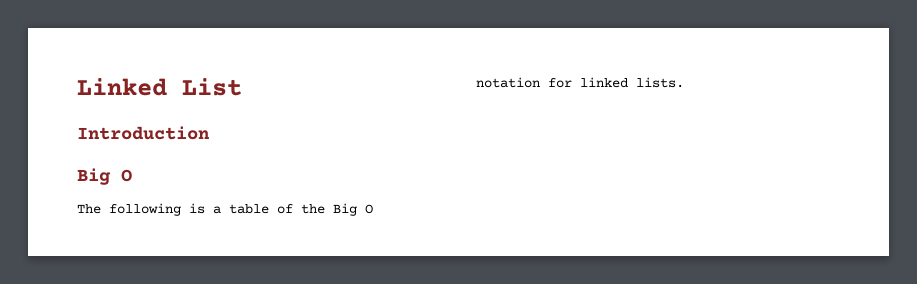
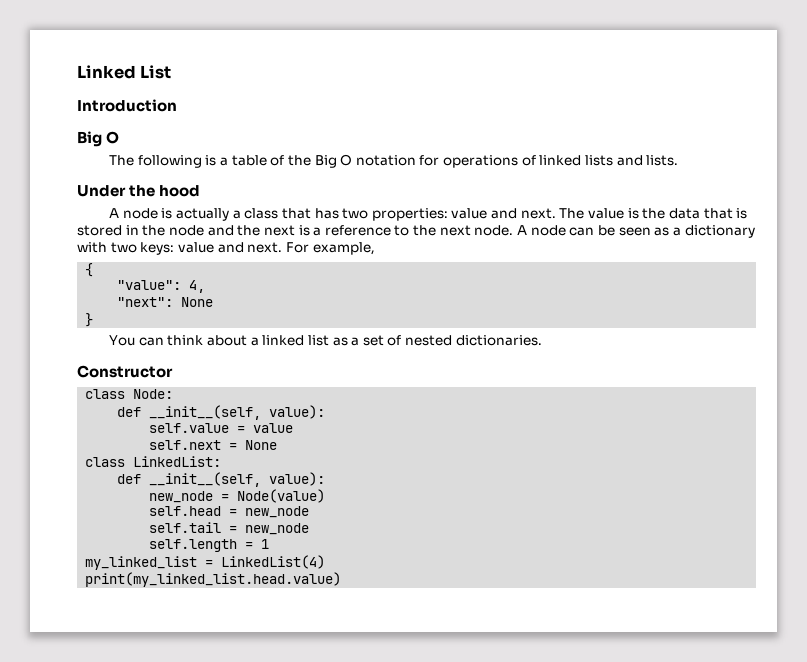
- The following is a table of the Big O notation for linked lists.
+ The following is a table of the Big O notation for operations of linked lists and lists.
+ Under the hood
+ A node is actually a class that has two properties: value and next. The value is the data that is stored in the node and the next is a reference to the next node. A node can be seen as a dictionary with two keys: value and next. For example,
+ {
+ "value": 4,
+ "next": None
+ }
+ You can think about a linked list as a set of nested dictionaries.
+ Constructor
+ class Node:
+ def __init__(self, value):
+ self.value = value
+ self.next = None
+ class LinkedList:
+ def __init__(self, value):
+ new_node = Node(value)
+ self.head = new_node
+ self.tail = new_node
+ self.length = 1
+ my_linked_list = LinkedList(4)
+ print(my_linked_list.head.value)

